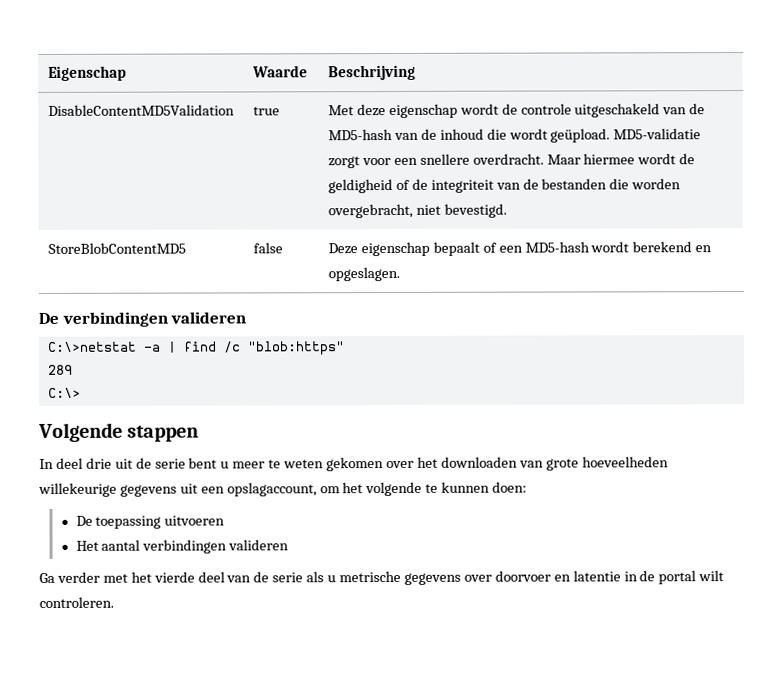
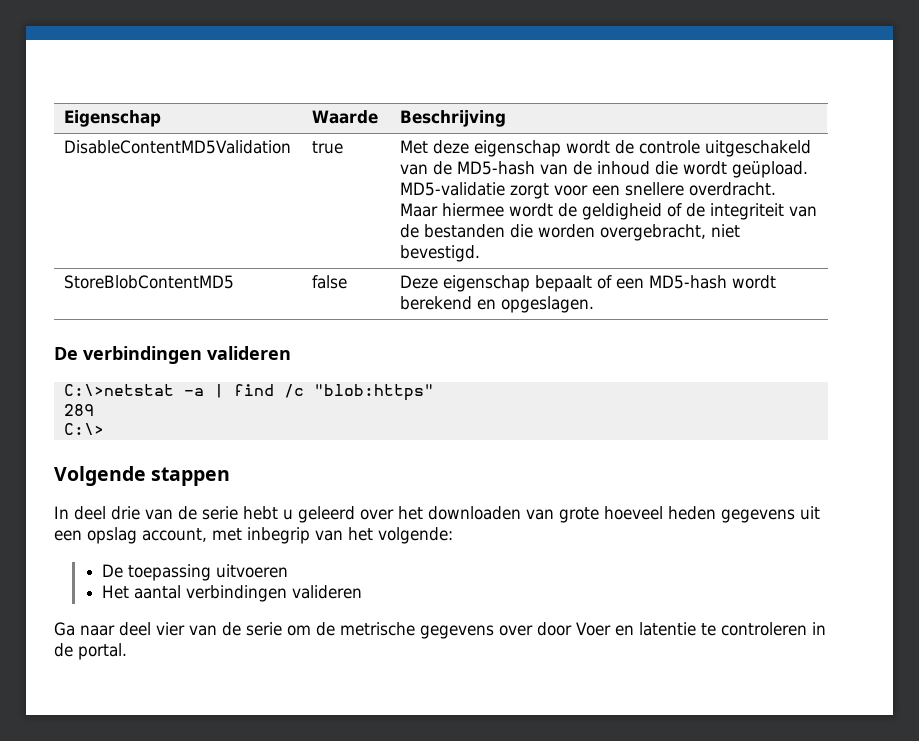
- In deel drie uit de serie bent u meer te weten gekomen over het downloaden van grote hoeveelheden willekeurige gegevens uit een opslagaccount, om het volgende te kunnen doen:
+ In deel drie van de serie hebt u geleerd over het downloaden van grote hoeveel heden gegevens uit een opslag account, met inbegrip van het volgende:
- Ga verder met het vierde deel van de serie als u metrische gegevens over doorvoer en latentie in de portal wilt controleren.
+ Ga naar deel vier van de serie om de metrische gegevens over door Voer en latentie te controleren in de portal.

